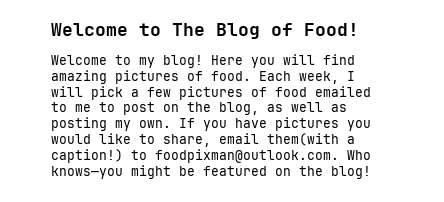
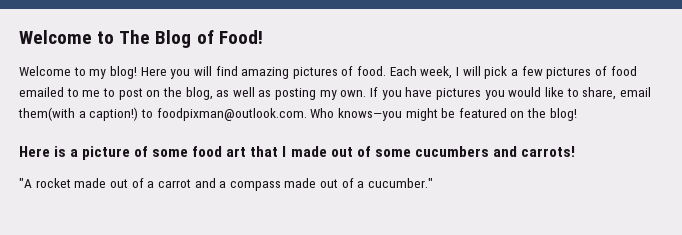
+ Here is a picture of some food art that I made out of some cucumbers and carrots!
+ "A rocket made out of a carrot and a compass made out of a cucumber."

